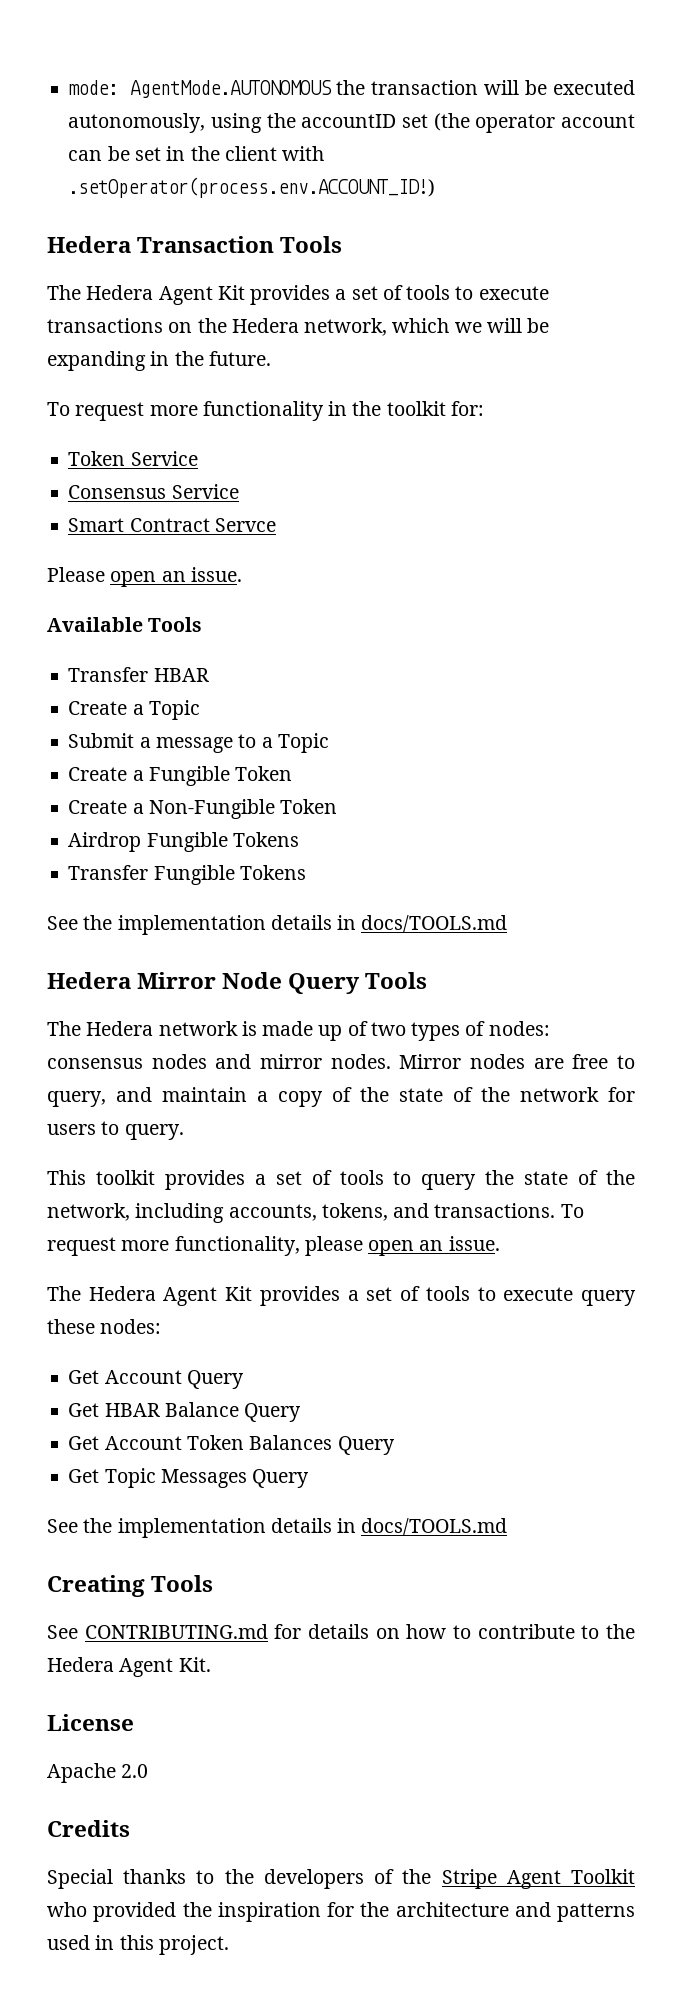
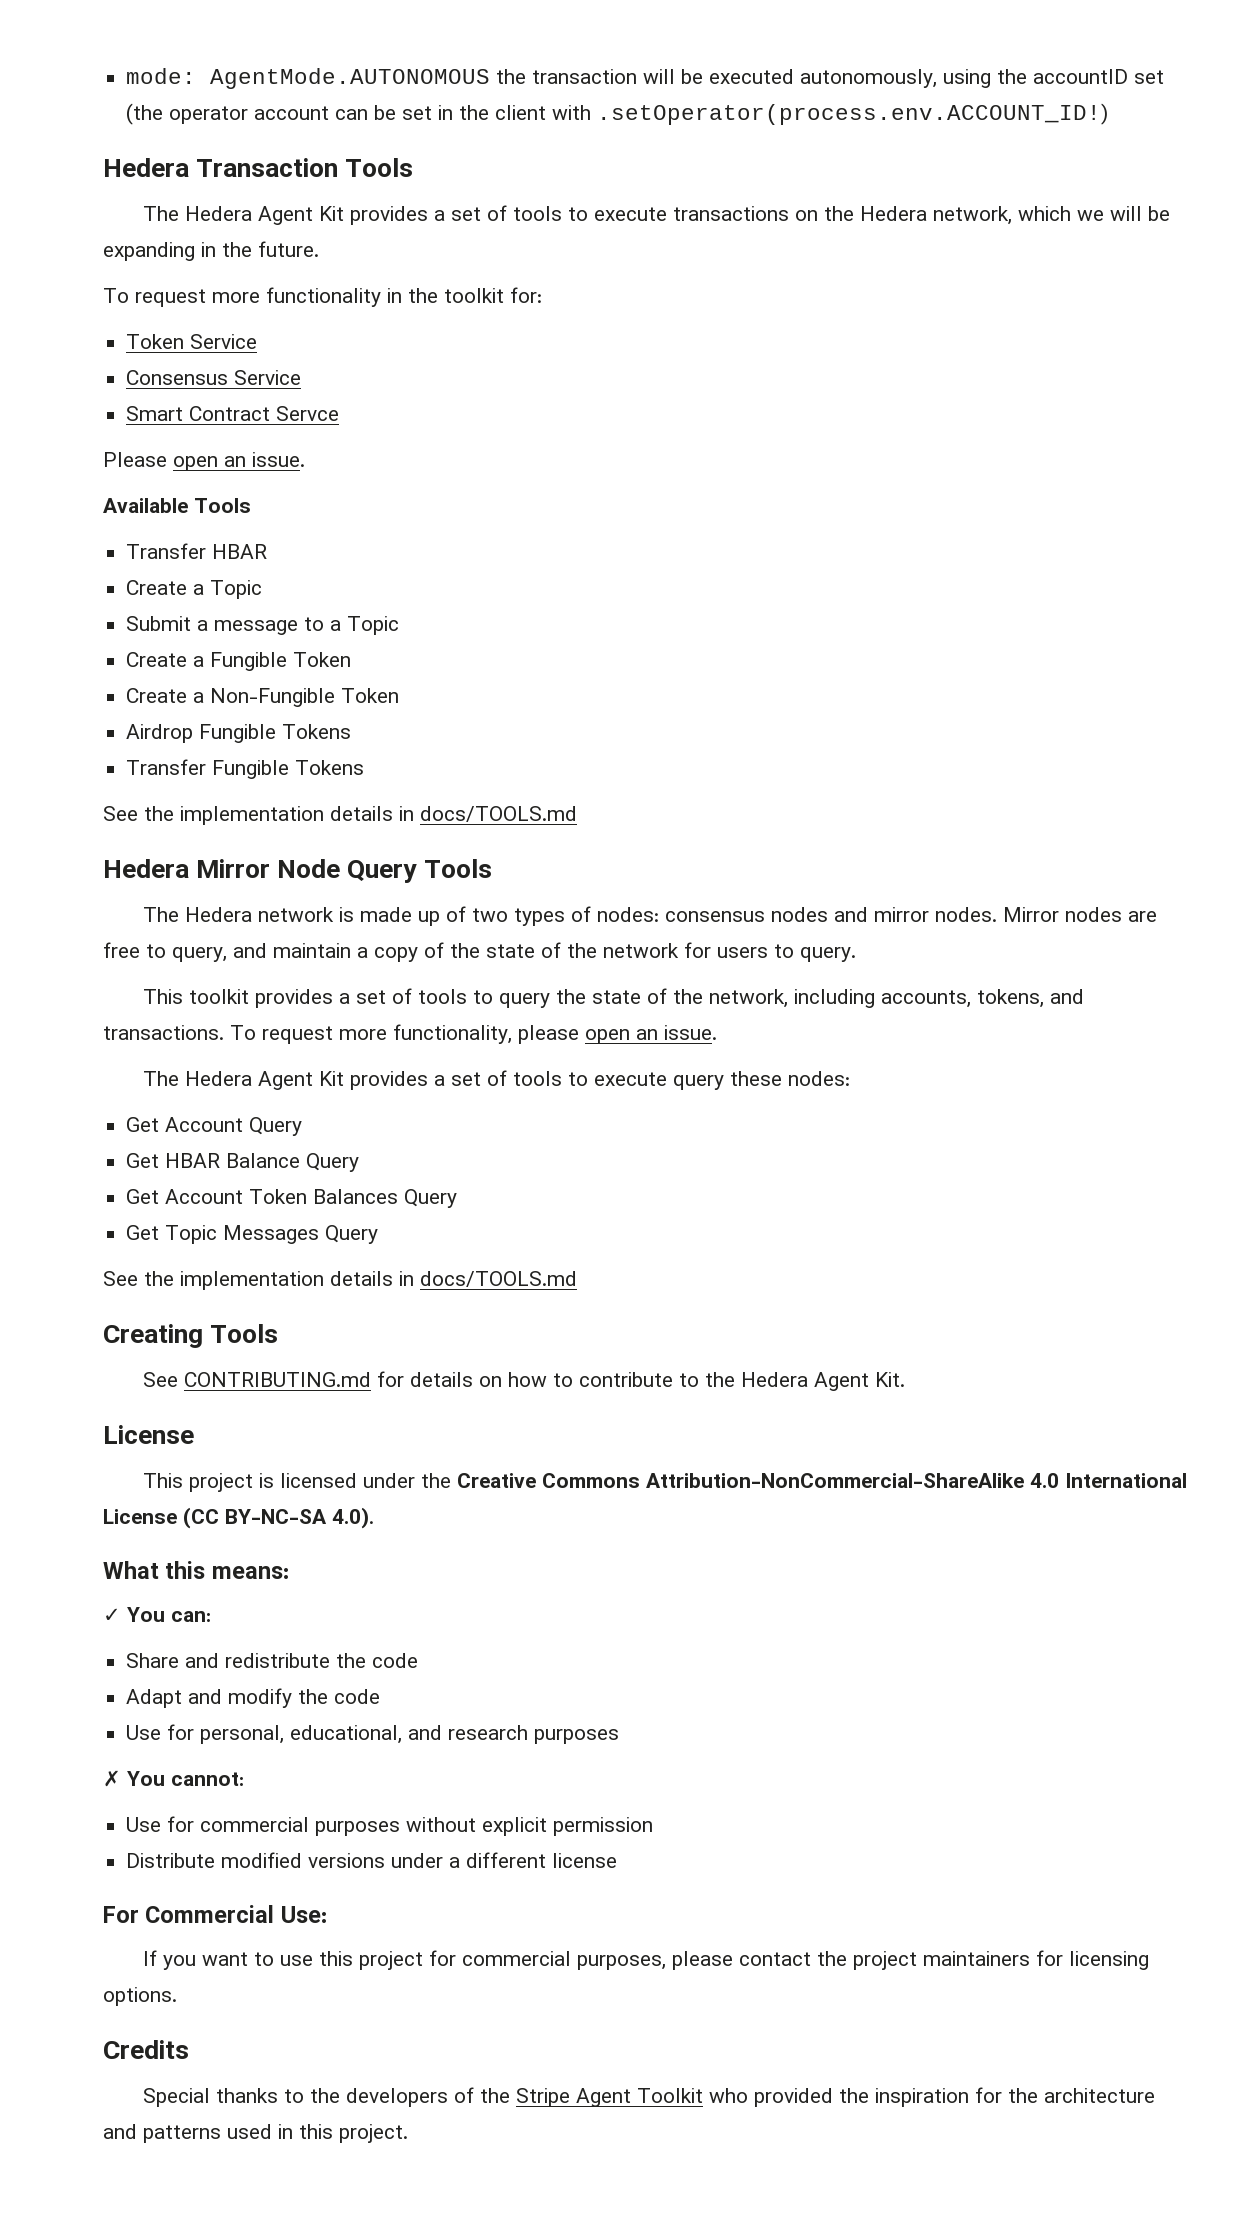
- Apache 2.0
+ This project is licensed under the Creative Commons Attribution-NonCommercial-ShareAlike 4.0 International License (CC BY-NC-SA 4.0).
+ What this means:
+ ✓ You can:
+ Share and redistribute the code
+ Adapt and modify the code
+ Use for personal, educational, and research purposes
+ ✗ You cannot:
+ Use for commercial purposes without explicit permission
+ Distribute modified versions under a different license
+ For Commercial Use:
+ If you want to use this project for commercial purposes, please contact the project maintainers for licensing options.

